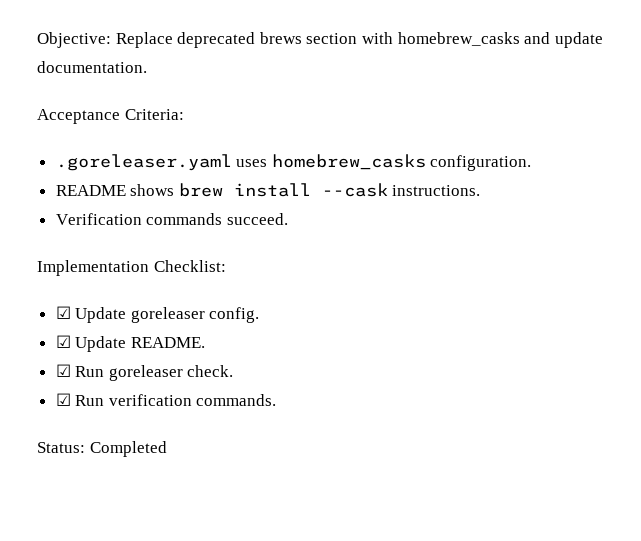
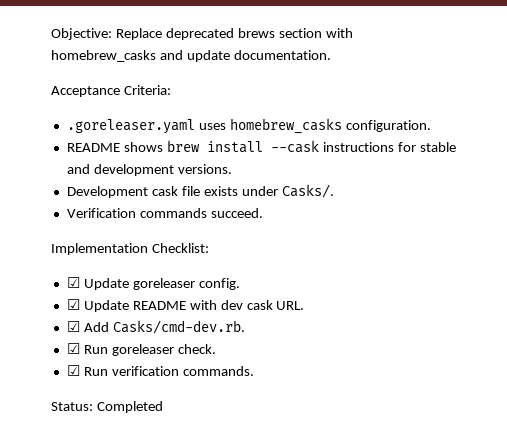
- README shows brew install --cask instructions.
+ README shows brew install --cask instructions for stable and development versions.
+ Development cask file exists under Casks/.
- ☑ Update README.
+ ☑ Update README with dev cask URL.
+ ☑ Add Casks/cmd-dev.rb.

